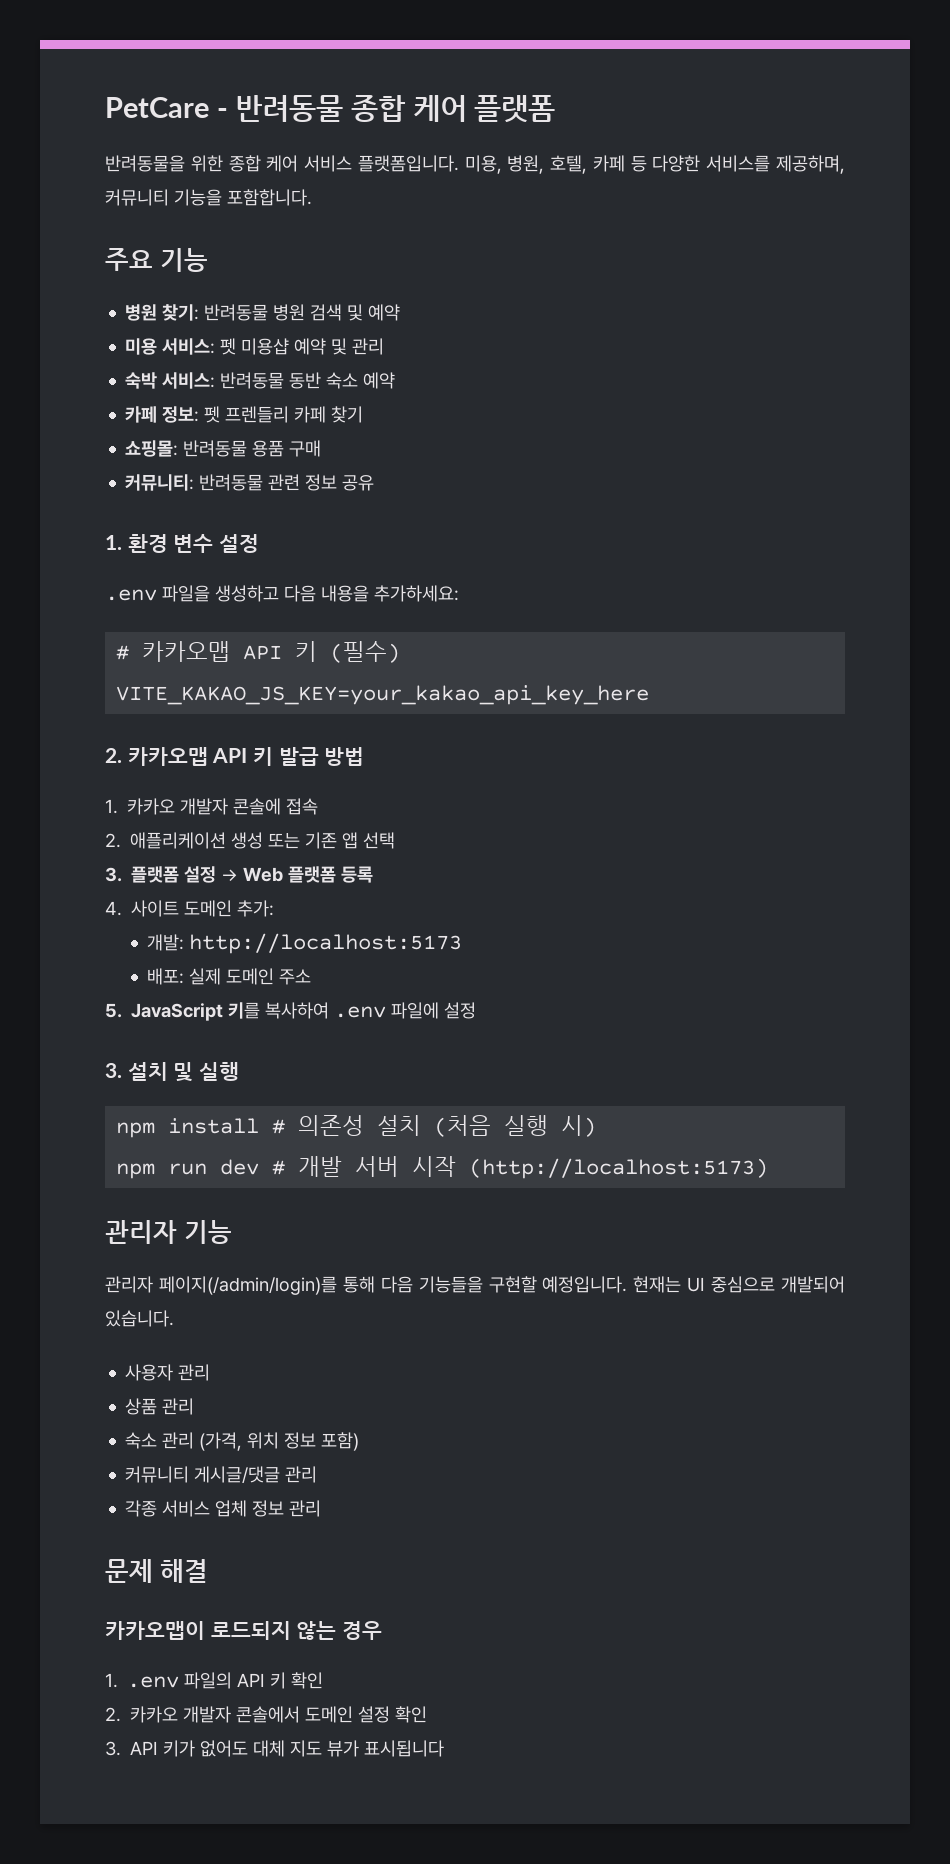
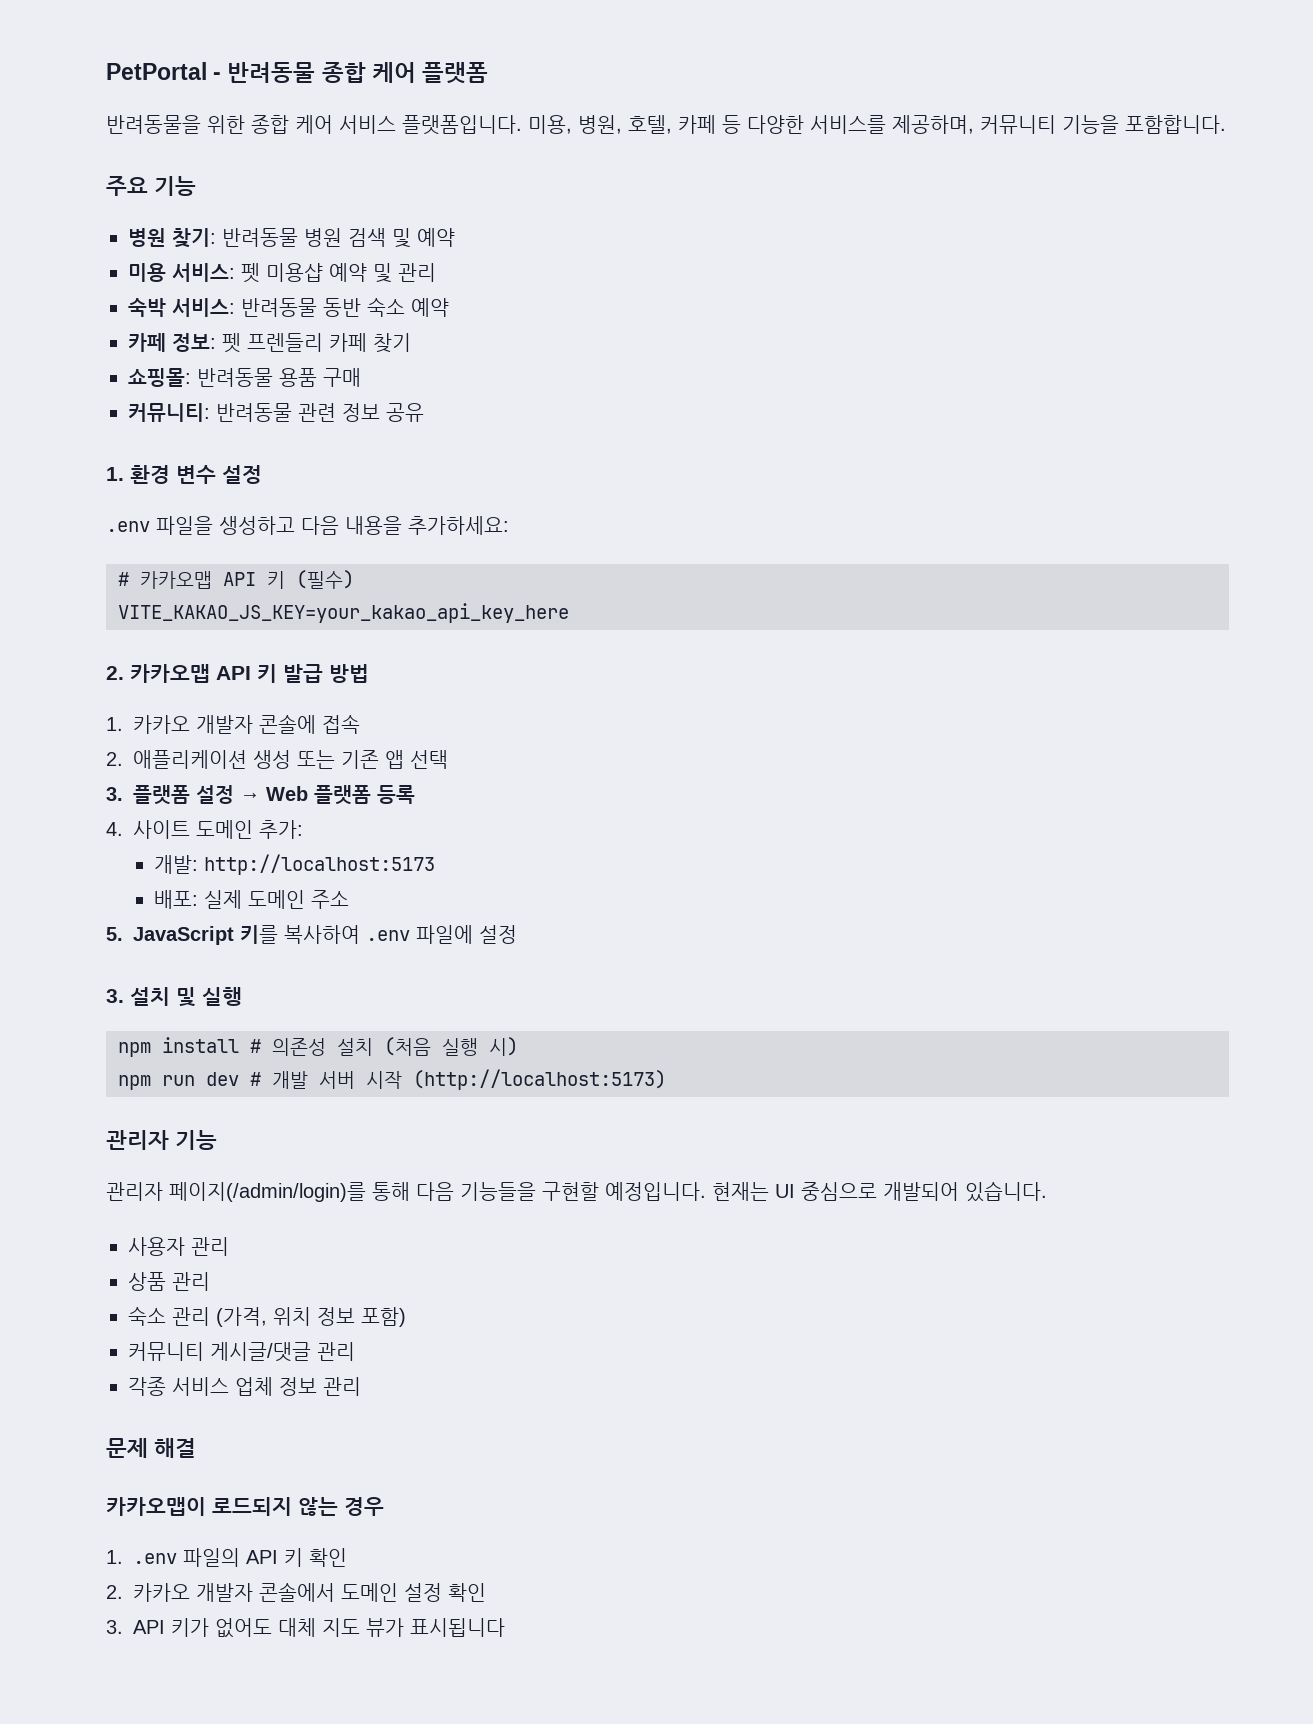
- PetCare - 반려동물 종합 케어 플랫폼
+ PetPortal - 반려동물 종합 케어 플랫폼

